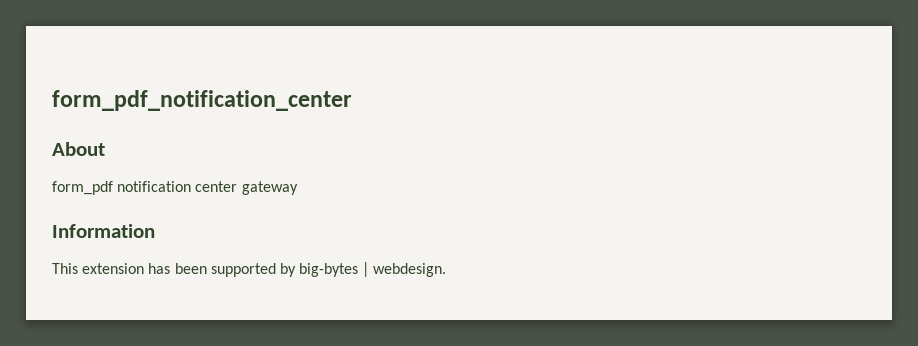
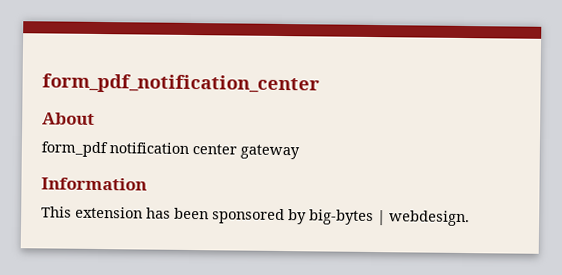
- This extension has been supported by big-bytes | webdesign.
+ This extension has been sponsored by big-bytes | webdesign.

